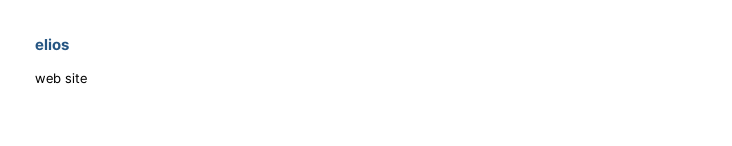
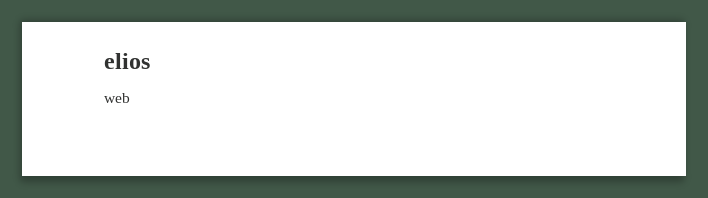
- web site
+ web

